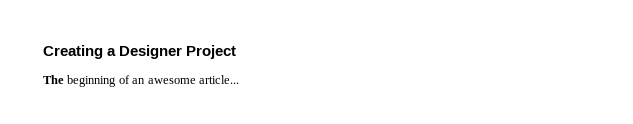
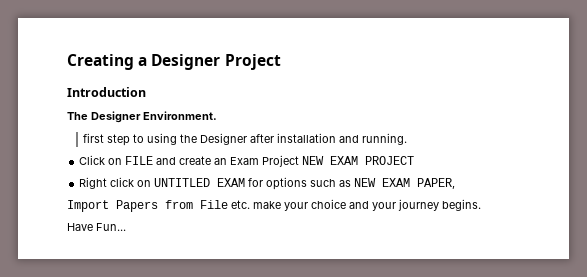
+ Introduction
- The beginning of an awesome article...
+ The Designer Environment.
+ first step to using the Designer after installation and running.
+ Click on FILE and create an Exam Project NEW EXAM PROJECT
+ Right click on UNTITLED EXAM for options such as NEW EXAM PAPER,
+ Import Papers from File etc. make your choice and your journey begins.
+ Have Fun...

